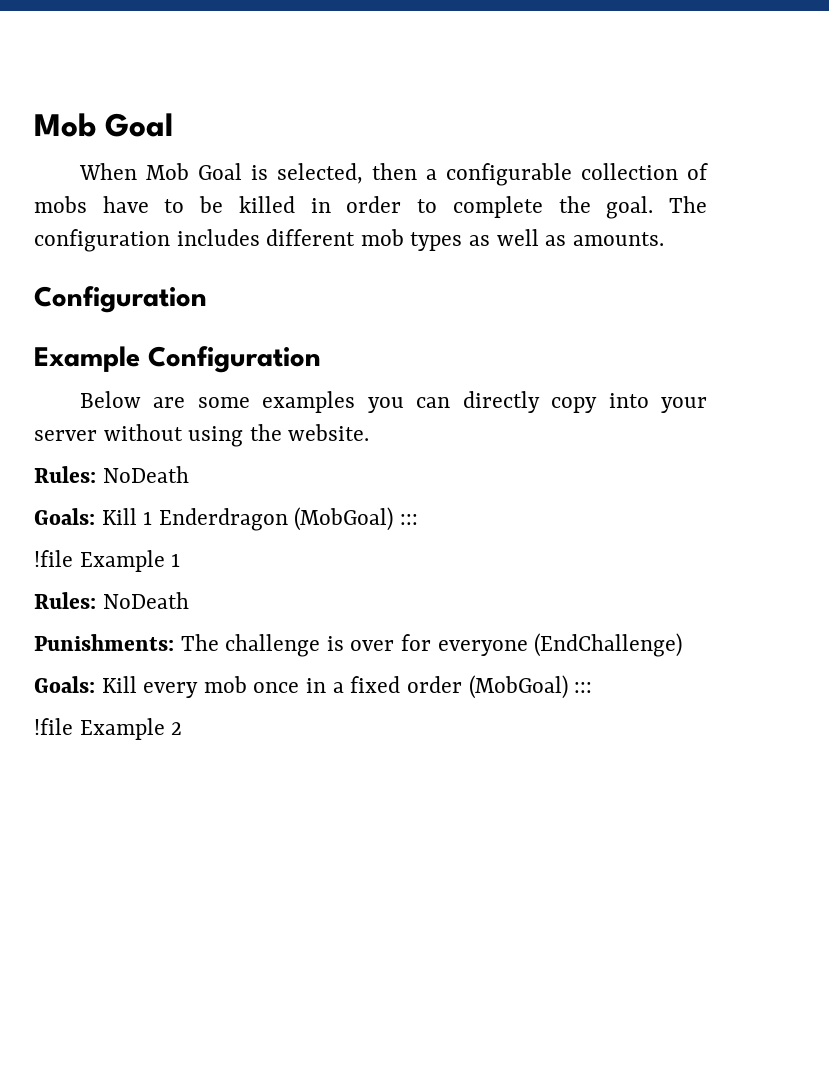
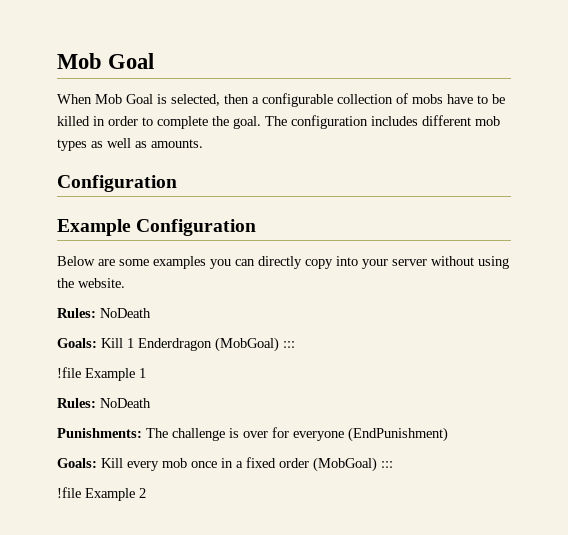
- Punishments: The challenge is over for everyone (EndChallenge)
+ Punishments: The challenge is over for everyone (EndPunishment)

